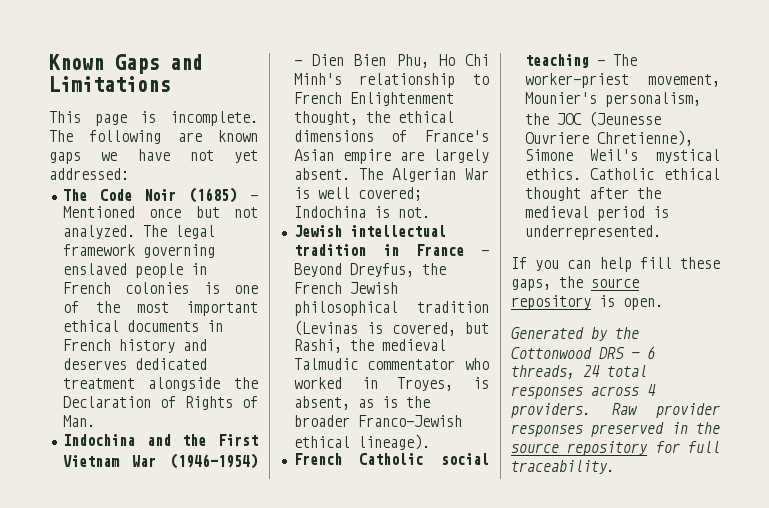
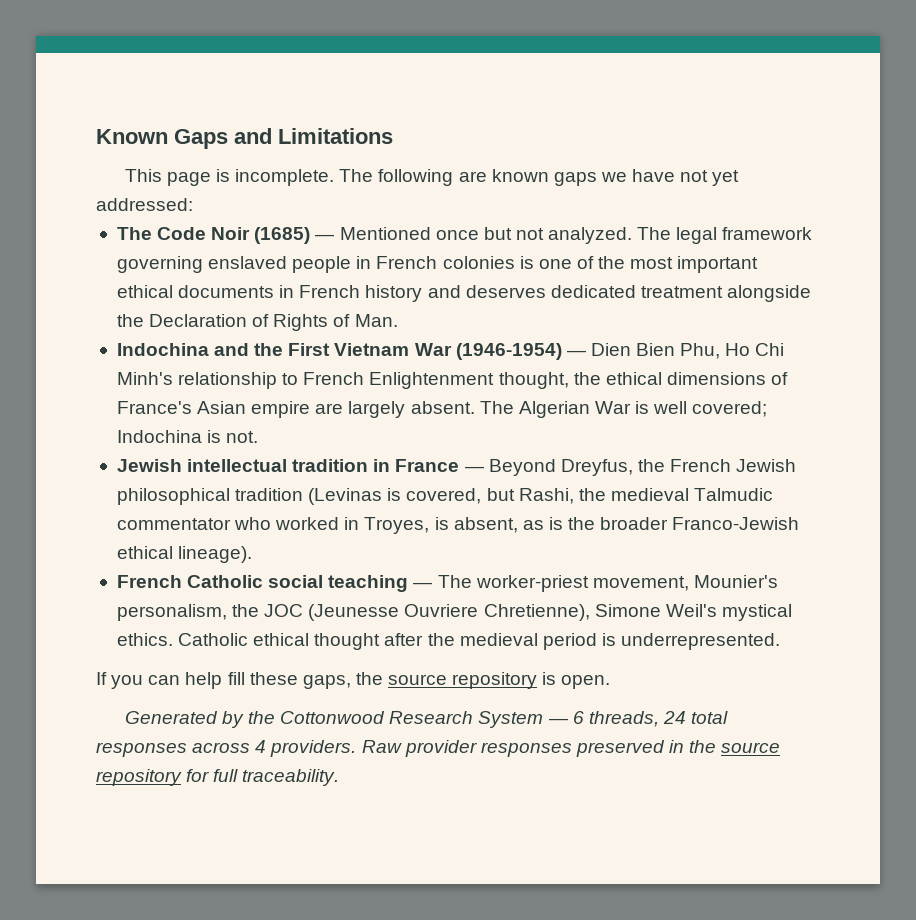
- Generated by the Cottonwood DRS — 6 threads, 24 total responses across 4 providers.
+ Generated by the Cottonwood Research System — 6 threads, 24 total responses across 4 providers.

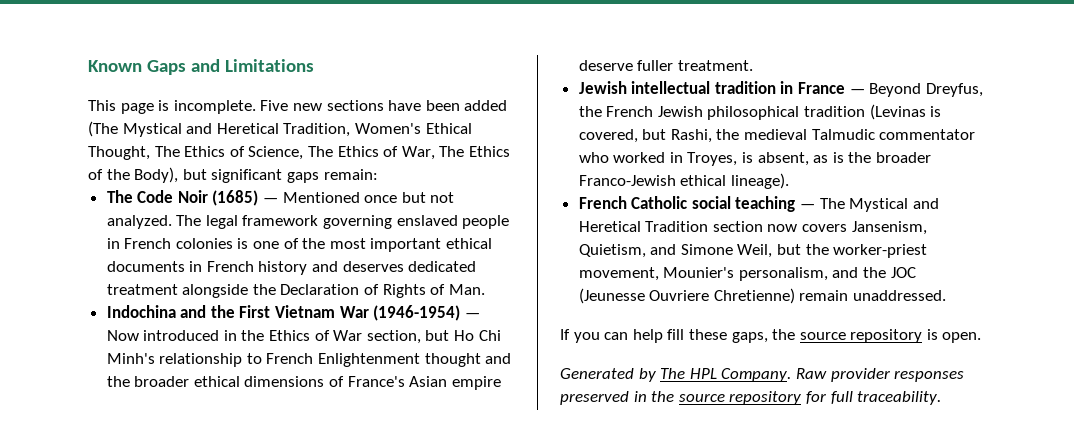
- The following are known gaps we have not yet addressed:
+ Five new sections have been added (The Mystical and Heretical Tradition, Women's Ethical Thought, The Ethics of Science, The Ethics of War, The Ethics of the Body), but significant gaps remain:
- Indochina and the First Vietnam War (1946-1954) — Dien Bien Phu, Ho Chi Minh's relationship to French Enlightenment thought, the ethical dimensions of France's Asian empire are largely absent. The Algerian War is well covered; Indochina is not.
+ Indochina and the First Vietnam War (1946-1954) — Now introduced in the Ethics of War section, but Ho Chi Minh's relationship to French Enlightenment thought and the broader ethical dimensions of France's Asian empire deserve fuller treatment.
- French Catholic social teaching — The worker-priest movement, Mounier's personalism, the JOC (Jeunesse Ouvriere Chretienne), Simone Weil's mystical ethics. Catholic ethical thought after the medieval period is underrepresented.
+ French Catholic social teaching — The Mystical and Heretical Tradition section now covers Jansenism, Quietism, and Simone Weil, but the worker-priest movement, Mounier's personalism, and the JOC (Jeunesse Ouvriere Chretienne) remain unaddressed.
- Generated by the Cottonwood Research System — 6 threads, 24 total responses across 4 providers.
+ Generated by The HPL Company.

